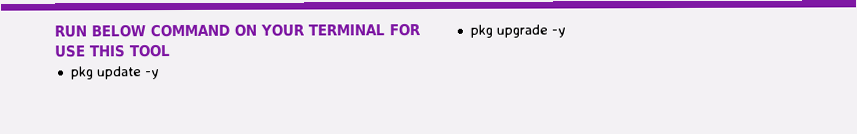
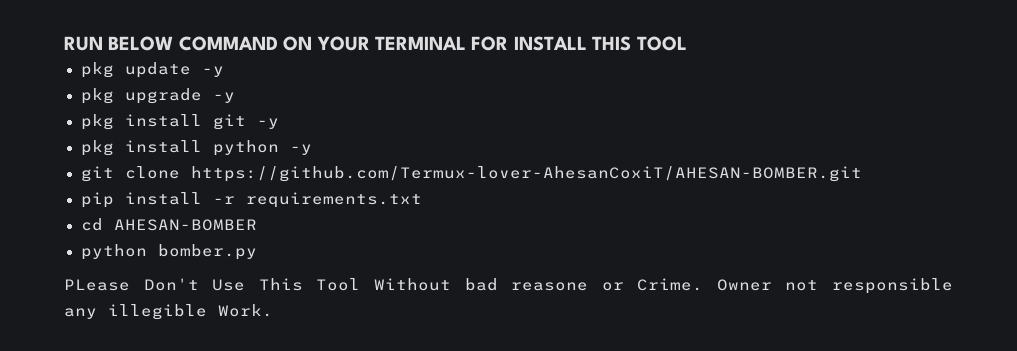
- RUN BELOW COMMAND ON YOUR TERMINAL FOR USE THIS TOOL
+ RUN BELOW COMMAND ON YOUR TERMINAL FOR INSTALL THIS TOOL
+ pkg install git -y
+ pkg install python -y
+ git clone https://github.com/Termux-lover-AhesanCoxiT/AHESAN-BOMBER.git
+ pip install -r requirements.txt
+ cd AHESAN-BOMBER
+ python bomber.py
+ PLease Don't Use This Tool Without bad reasone or Crime. Owner not responsible any illegible Work.

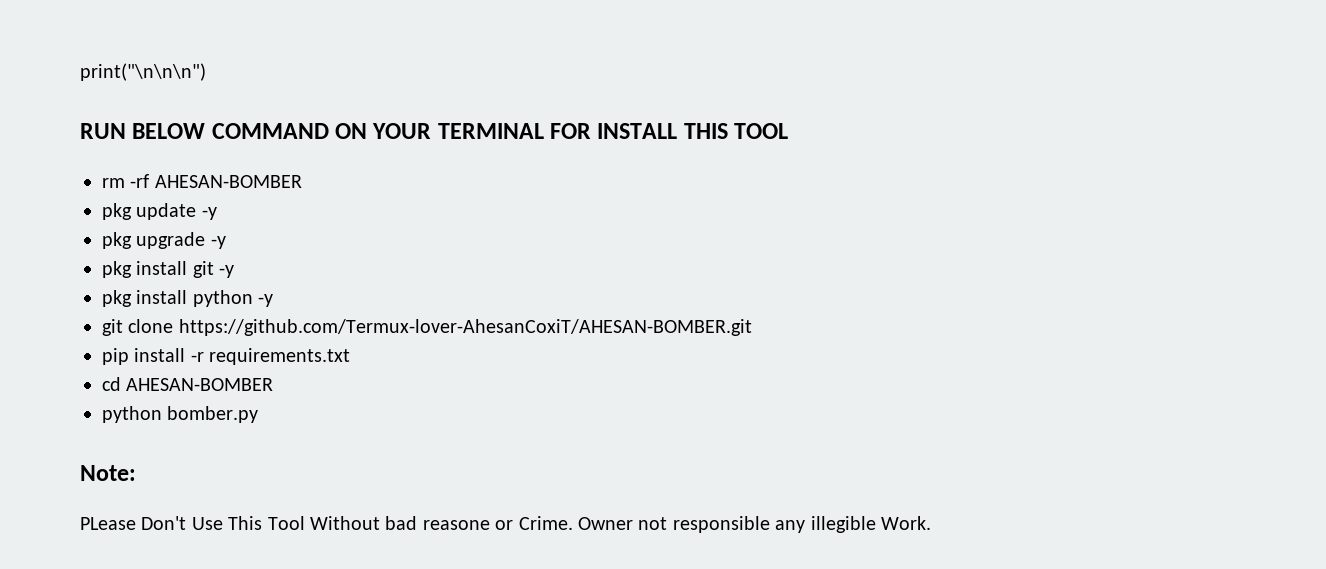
+ print("\n\n\n")
+ rm -rf AHESAN-BOMBER
+ Note:

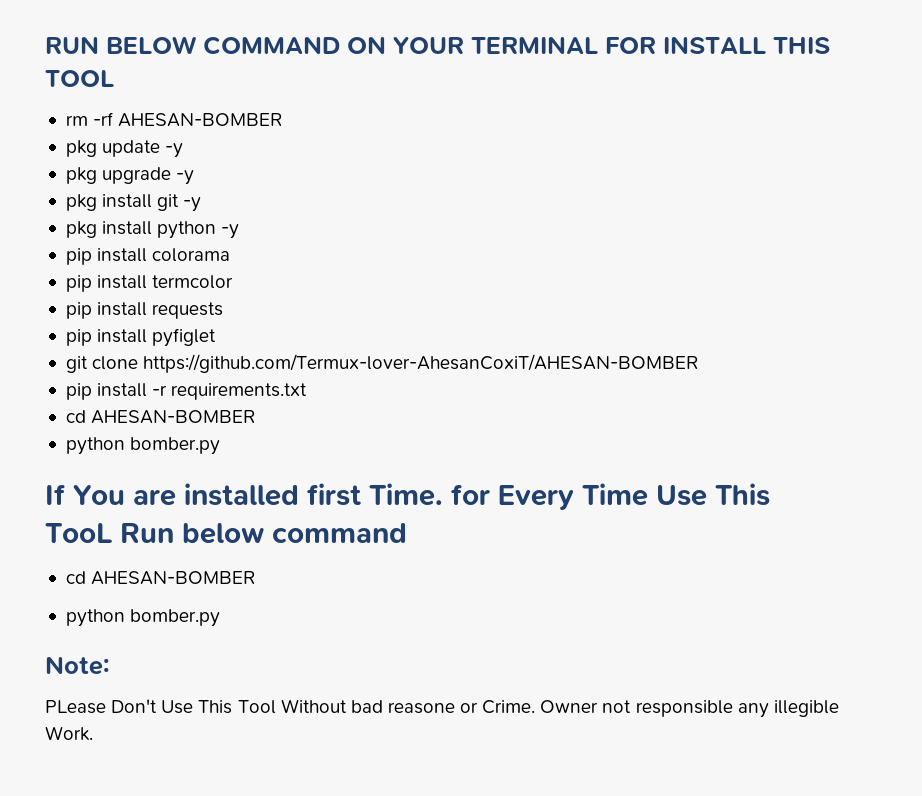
- print("\n\n\n")
+ pip install colorama
+ pip install termcolor
+ pip install requests
+ pip install pyfiglet
- git clone https://github.com/Termux-lover-AhesanCoxiT/AHESAN-BOMBER.git
+ git clone https://github.com/Termux-lover-AhesanCoxiT/AHESAN-BOMBER
+ If You are installed first Time. for Every Time Use This TooL Run below command
+ cd AHESAN-BOMBER
+ python bomber.py

